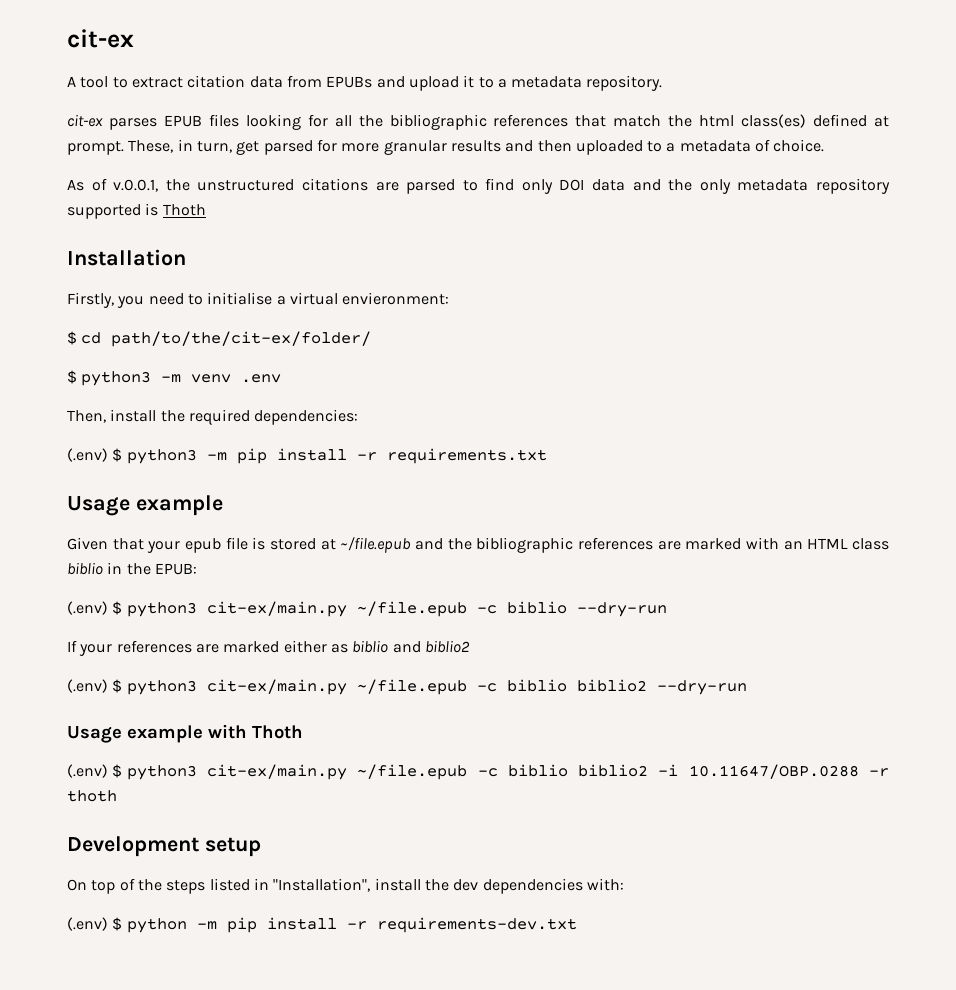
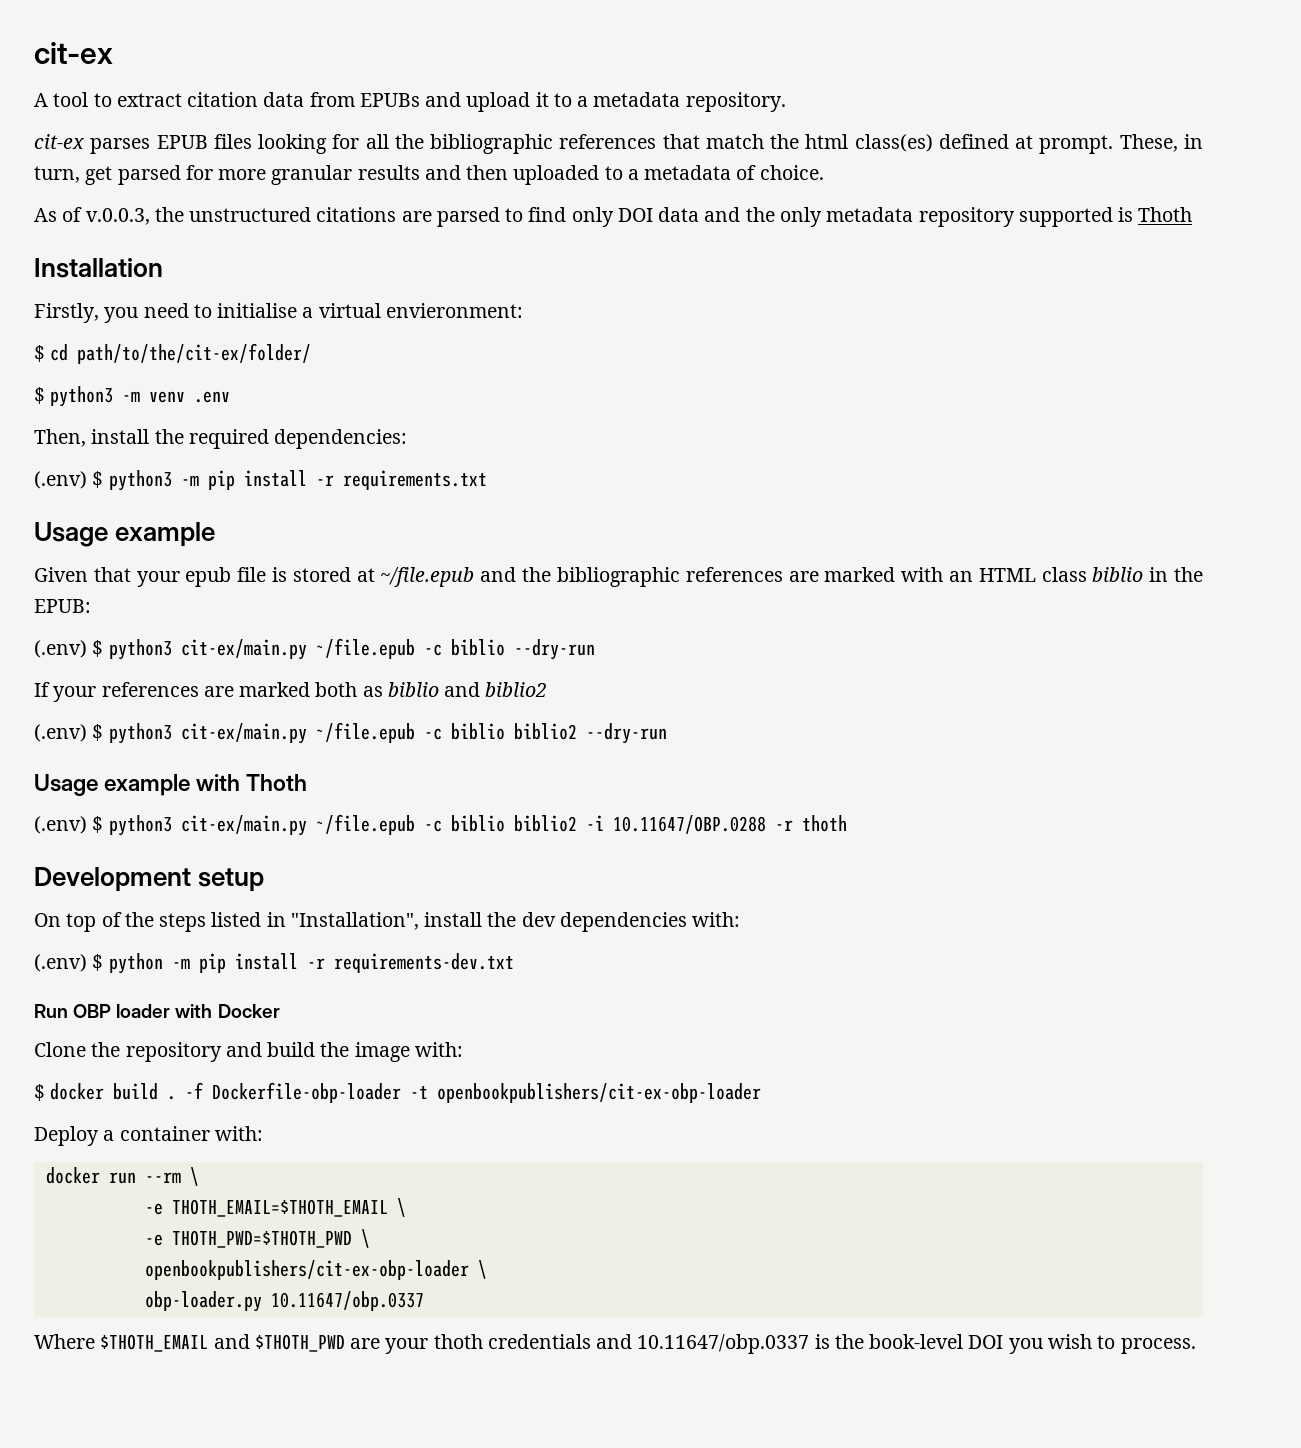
- As of v.0.0.1, the unstructured citations are parsed to find only DOI data and the only metadata repository supported is Thoth
+ As of v.0.0.3, the unstructured citations are parsed to find only DOI data and the only metadata repository supported is Thoth
- If your references are marked either as biblio and biblio2
+ If your references are marked both as biblio and biblio2
+ Run OBP loader with Docker
+ Clone the repository and build the image with:
+ $ docker build . -f Dockerfile-obp-loader -t openbookpublishers/cit-ex-obp-loader
+ Deploy a container with:
+ docker run --rm \
+ -e THOTH_EMAIL=$THOTH_EMAIL \
+ -e THOTH_PWD=$THOTH_PWD \
+ openbookpublishers/cit-ex-obp-loader \
+ obp-loader.py 10.11647/obp.0337
+ Where $THOTH_EMAIL and $THOTH_PWD are your thoth credentials and 10.11647/obp.0337 is the book-level DOI you wish to process.

